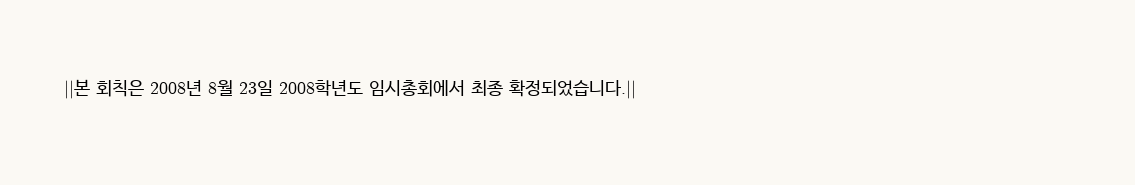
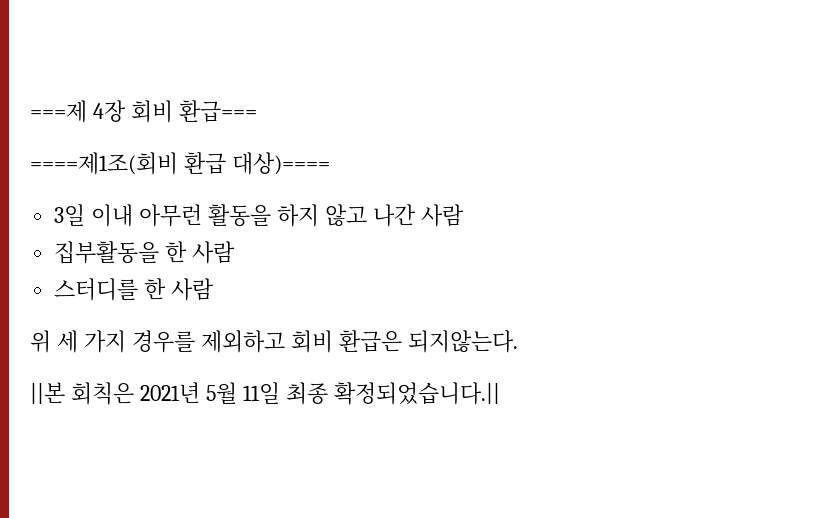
- ||본 회칙은 2008년 8월 23일 2008학년도 임시총회에서 최종 확정되었습니다.||
+ ===제 4장 회비 환급===
+ ====제1조(회비 환급 대상)====
+ 3일 이내 아무런 활동을 하지 않고 나간 사람
+ 집부활동을 한 사람
+ 스터디를 한 사람
+ 위 세 가지 경우를 제외하고 회비 환급은 되지않는다.
+ ||본 회칙은 2021년 5월 11일 최종 확정되었습니다.||

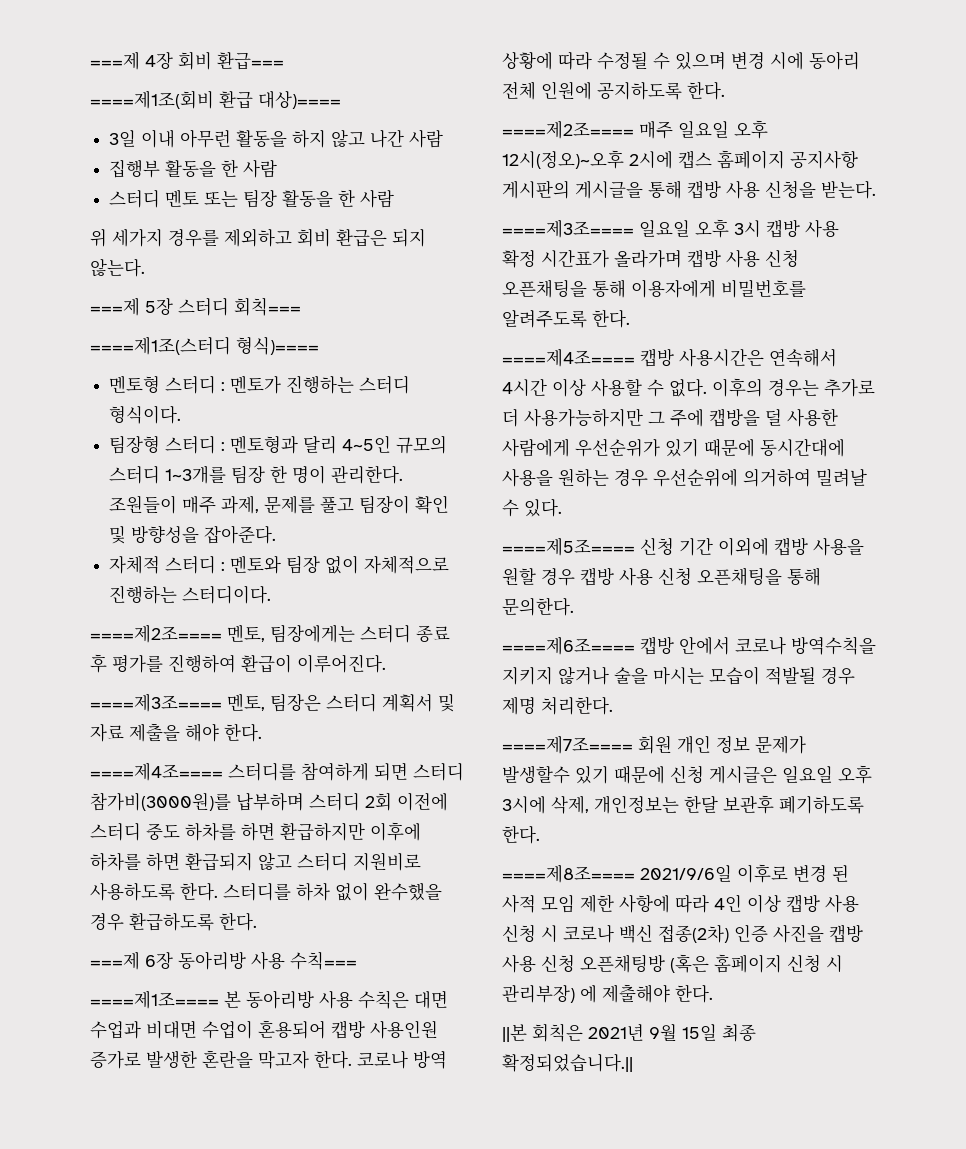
- 집부활동을 한 사람
- 스터디를 한 사람
+ 집행부 활동을 한 사람
+ 스터디 멘토 또는 팀장 활동을 한 사람
- 위 세 가지 경우를 제외하고 회비 환급은 되지않는다.
+ 위 세가지 경우를 제외하고 회비 환급은 되지 않는다.
+ ===제 5장 스터디 회칙===
+ ====제1조(스터디 형식)====
+ 멘토형 스터디 : 멘토가 진행하는 스터디 형식이다.
+ 팀장형 스터디 : 멘토형과 달리 4~5인 규모의 스터디 1~3개를 팀장 한 명이 관리한다. 조원들이 매주 과제, 문제를 풀고 팀장이 확인 및 방향성을 잡아준다.
+ 자체적 스터디 : 멘토와 팀장 없이 자체적으로 진행하는 스터디이다.
+ ====제2조==== 멘토, 팀장에게는 스터디 종료 후 평가를 진행하여 환급이 이루어진다.
+ ====제3조==== 멘토, 팀장은 스터디 계획서 및 자료 제출을 해야 한다.
+ ====제4조==== 스터디를 참여하게 되면 스터디 참가비(3000원)를 납부하며 스터디 2회 이전에 스터디 중도 하차를 하면 환급하지만 이후에 하차를 하면 환급되지 않고 스터디 지원비로 사용하도록 한다. 스터디를 하차 없이 완수했을 경우 환급하도록 한다.
+ ===제 6장 동아리방 사용 수칙===
+ ====제1조==== 본 동아리방 사용 수칙은 대면 수업과 비대면 수업이 혼용되어 캡방 사용인원 증가로 발생한 혼란을 막고자 한다. 코로나 방역 상황에 따라 수정될 수 있으며 변경 시에 동아리 전체 인원에 공지하도록 한다.
+ ====제2조==== 매주 일요일 오후 12시(정오)~오후 2시에 캡스 홈페이지 공지사항 게시판의 게시글을 통해 캡방 사용 신청을 받는다.
+ ====제3조==== 일요일 오후 3시 캡방 사용 확정 시간표가 올라가며 캡방 사용 신청 오픈채팅을 통해 이용자에게 비밀번호를 알려주도록 한다.
+ ====제4조==== 캡방 사용시간은 연속해서 4시간 이상 사용할 수 없다. 이후의 경우는 추가로 더 사용가능하지만 그 주에 캡방을 덜 사용한 사람에게 우선순위가 있기 때문에 동시간대에 사용을 원하는 경우 우선순위에 의거하여 밀려날 수 있다.
+ ====제5조==== 신청 기간 이외에 캡방 사용을 원할 경우 캡방 사용 신청 오픈채팅을 통해 문의한다.
+ ====제6조==== 캡방 안에서 코로나 방역수칙을 지키지 않거나 술을 마시는 모습이 적발될 경우 제명 처리한다.
+ ====제7조==== 회원 개인 정보 문제가 발생할수 있기 때문에 신청 게시글은 일요일 오후 3시에 삭제, 개인정보는 한달 보관후 폐기하도록 한다.
+ ====제8조==== 2021/9/6일 이후로 변경 된 사적 모임 제한 사항에 따라 4인 이상 캡방 사용 신청 시 코로나 백신 접종(2차) 인증 사진을 캡방 사용 신청 오픈채팅방 (혹은 홈페이지 신청 시 관리부장) 에 제출해야 한다.
- ||본 회칙은 2021년 5월 11일 최종 확정되었습니다.||
+ ||본 회칙은 2021년 9월 15일 최종 확정되었습니다.||

